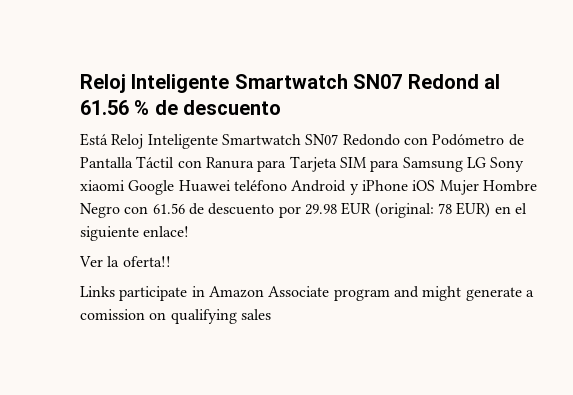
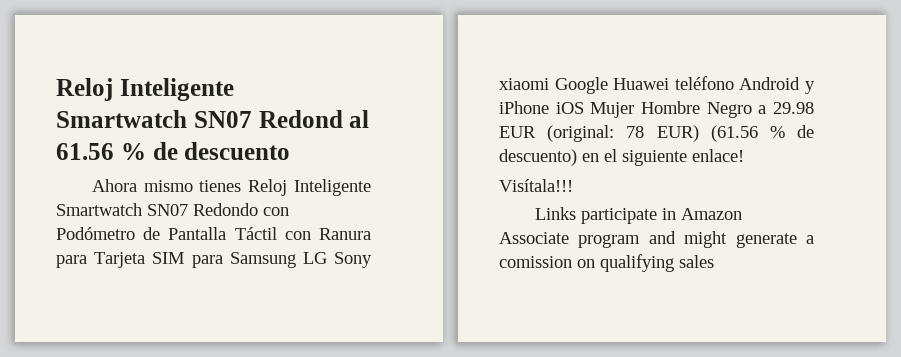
- Está Reloj Inteligente Smartwatch SN07 Redondo con Podómetro de Pantalla Táctil con Ranura para Tarjeta SIM para Samsung LG Sony xiaomi Google Huawei teléfono Android y iPhone iOS Mujer Hombre Negro con 61.56 de descuento por 29.98 EUR (original: 78 EUR) en el siguiente enlace!
+ Ahora mismo tienes Reloj Inteligente Smartwatch SN07 Redondo con Podómetro de Pantalla Táctil con Ranura para Tarjeta SIM para Samsung LG Sony xiaomi Google Huawei teléfono Android y iPhone iOS Mujer Hombre Negro a 29.98 EUR (original: 78 EUR) (61.56 % de descuento) en el siguiente enlace!
- Ver la oferta!!
+ Visítala!!!

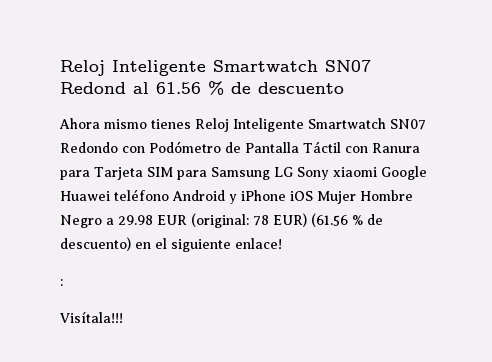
+ :
- Links participate in Amazon Associate program and might generate a comission on qualifying sales

